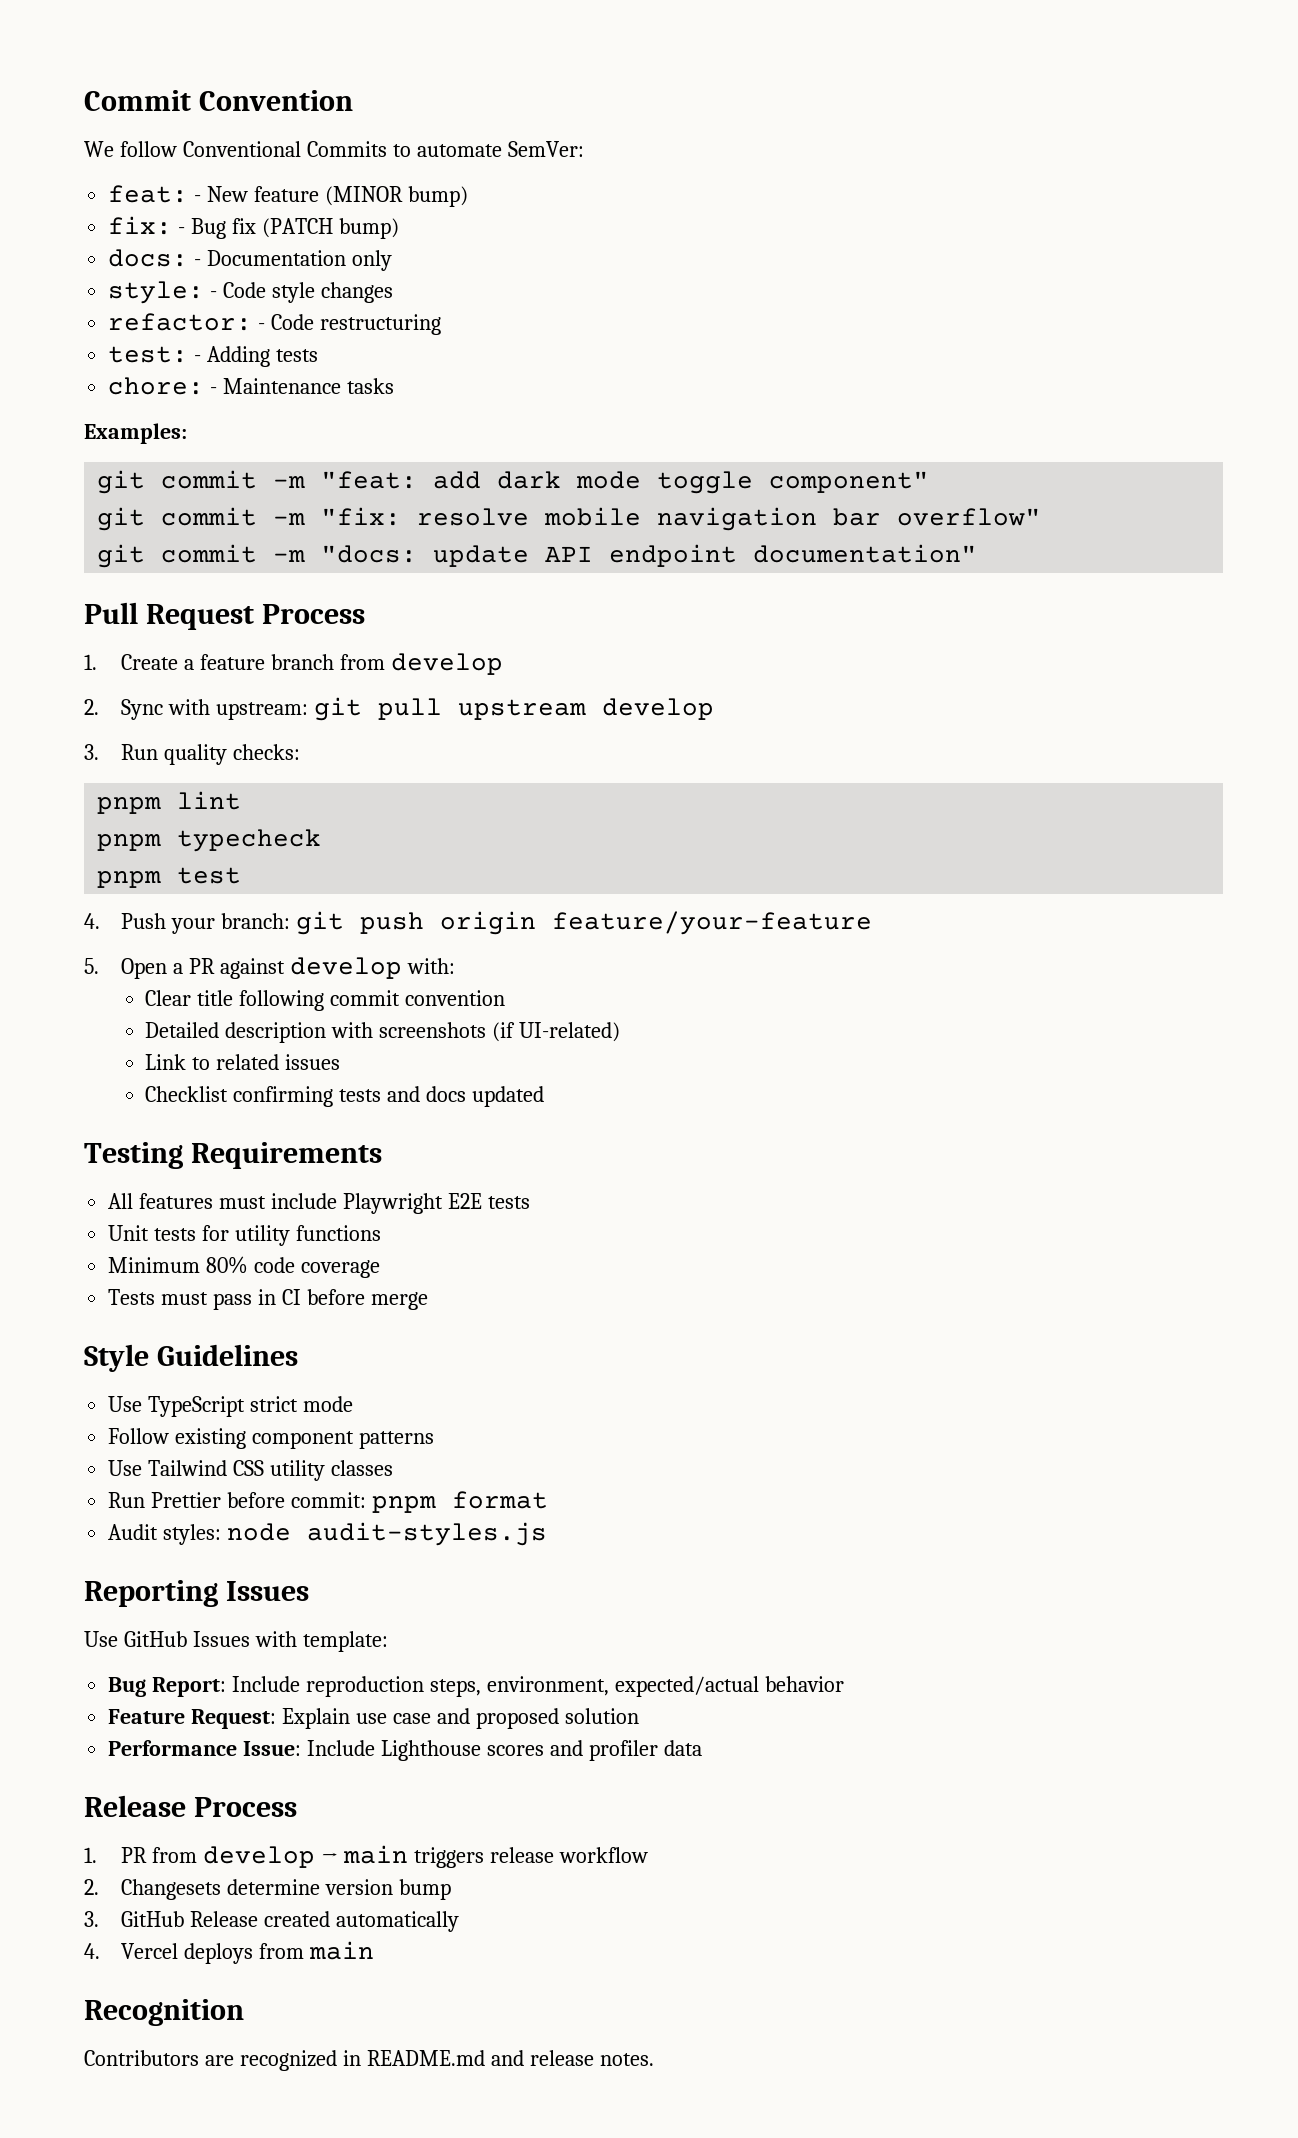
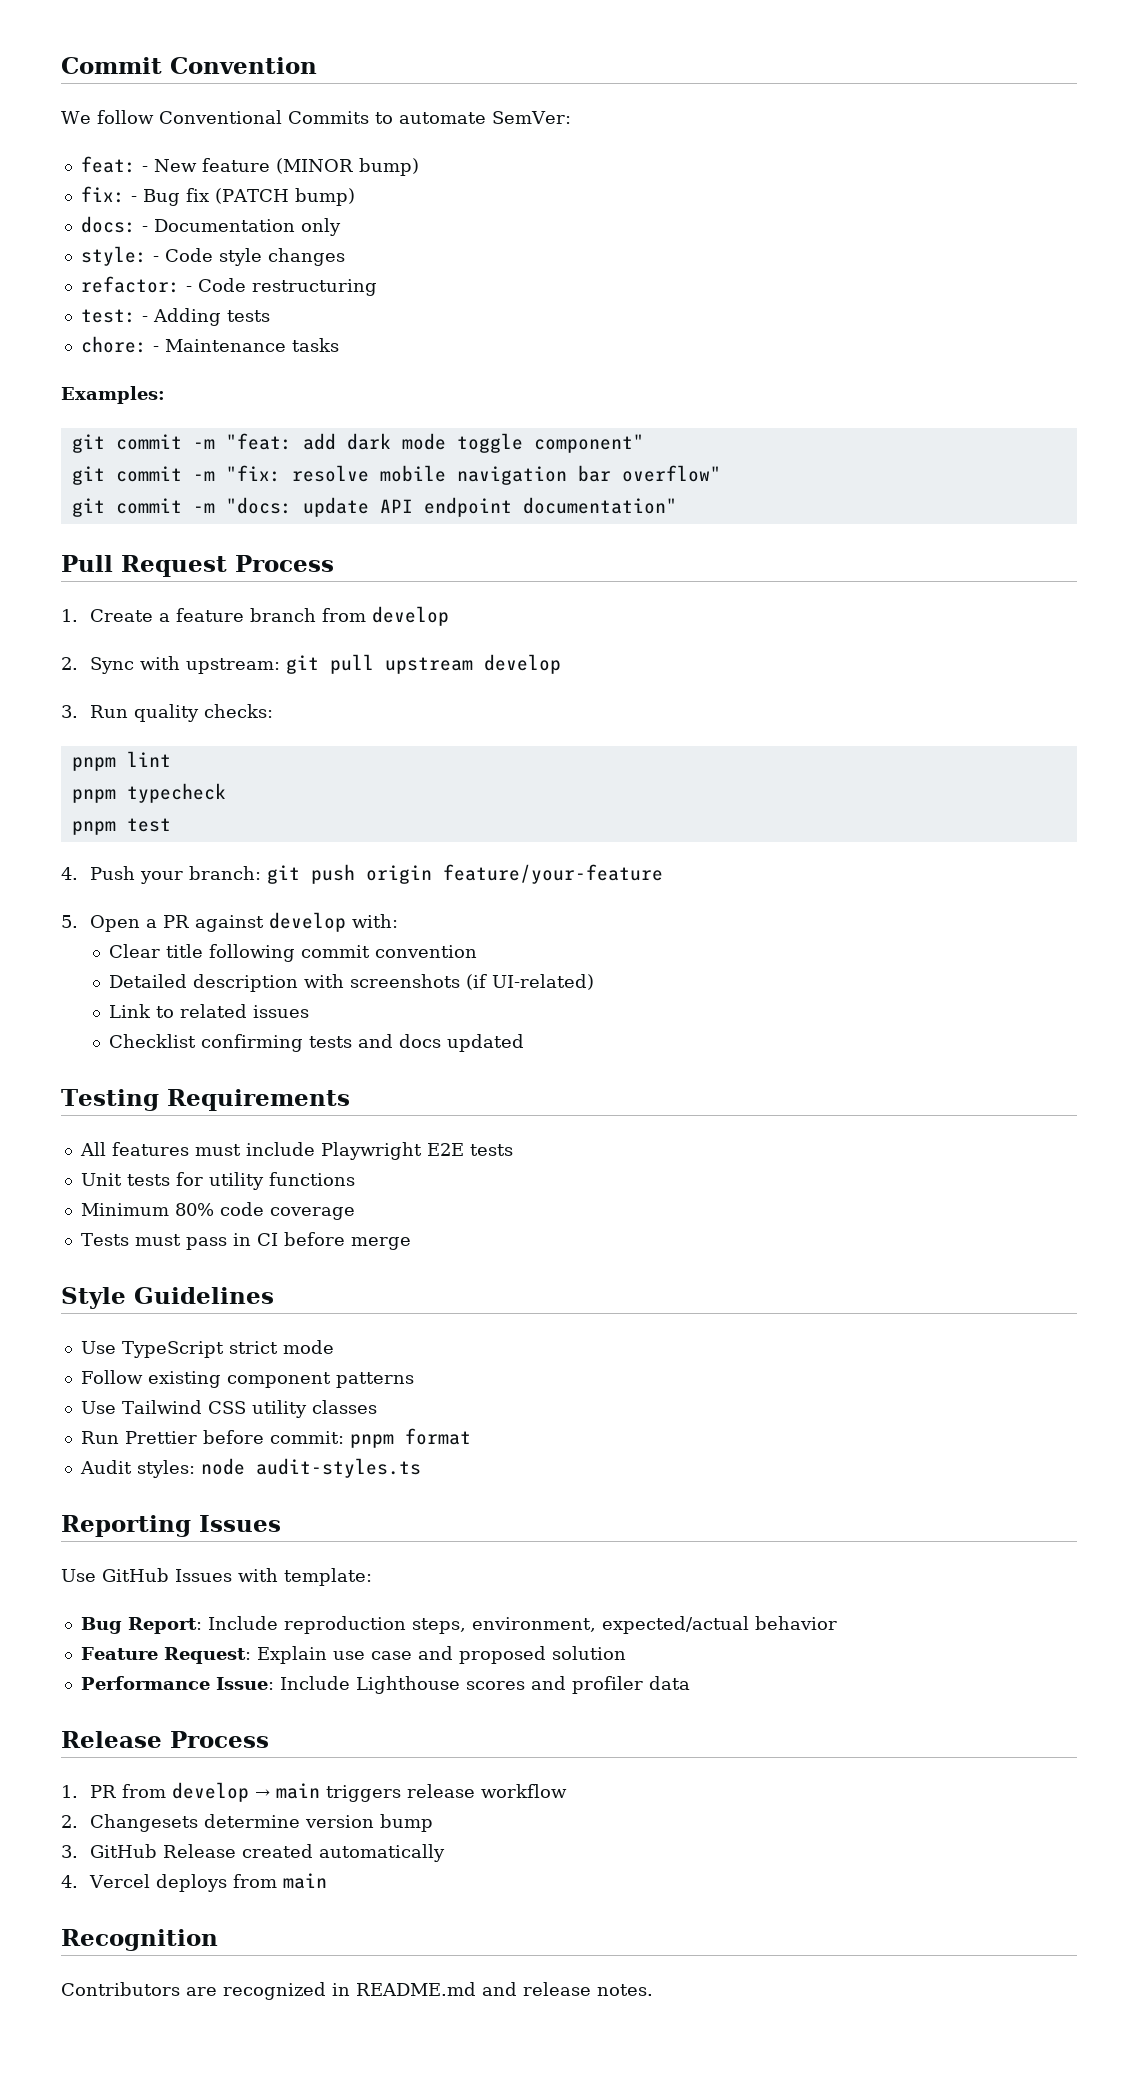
- Audit styles: node audit-styles.js
+ Audit styles: node audit-styles.ts

